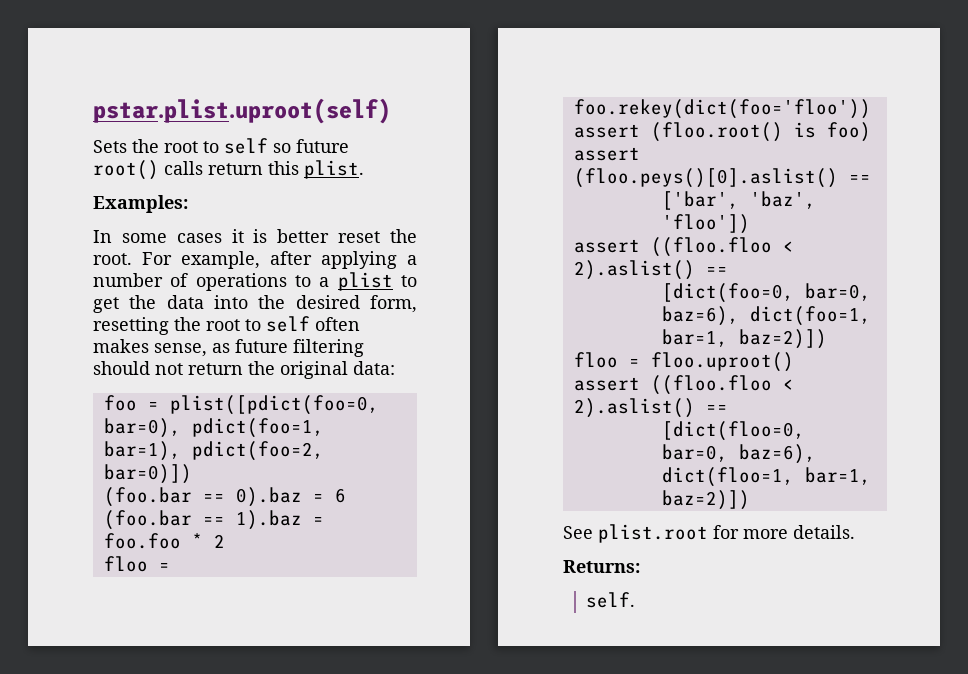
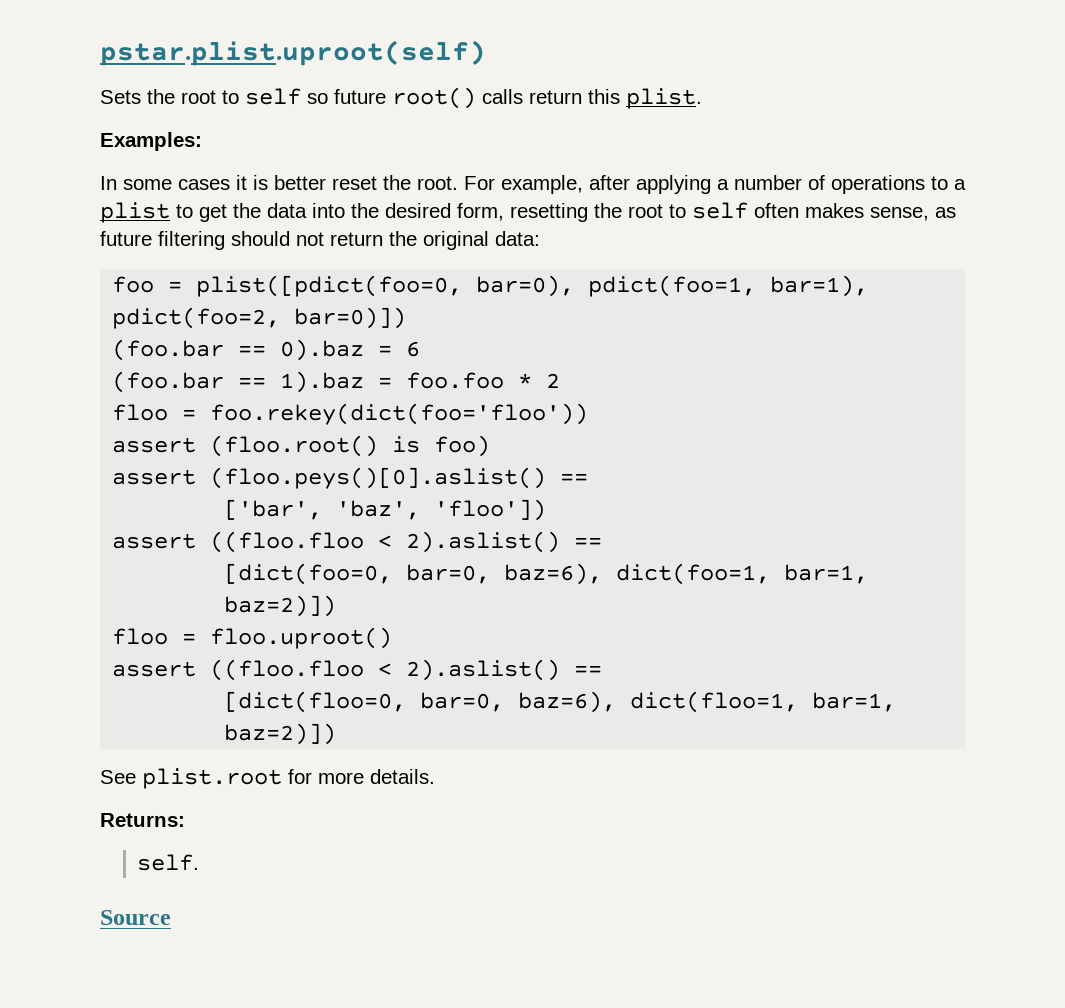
+ Source

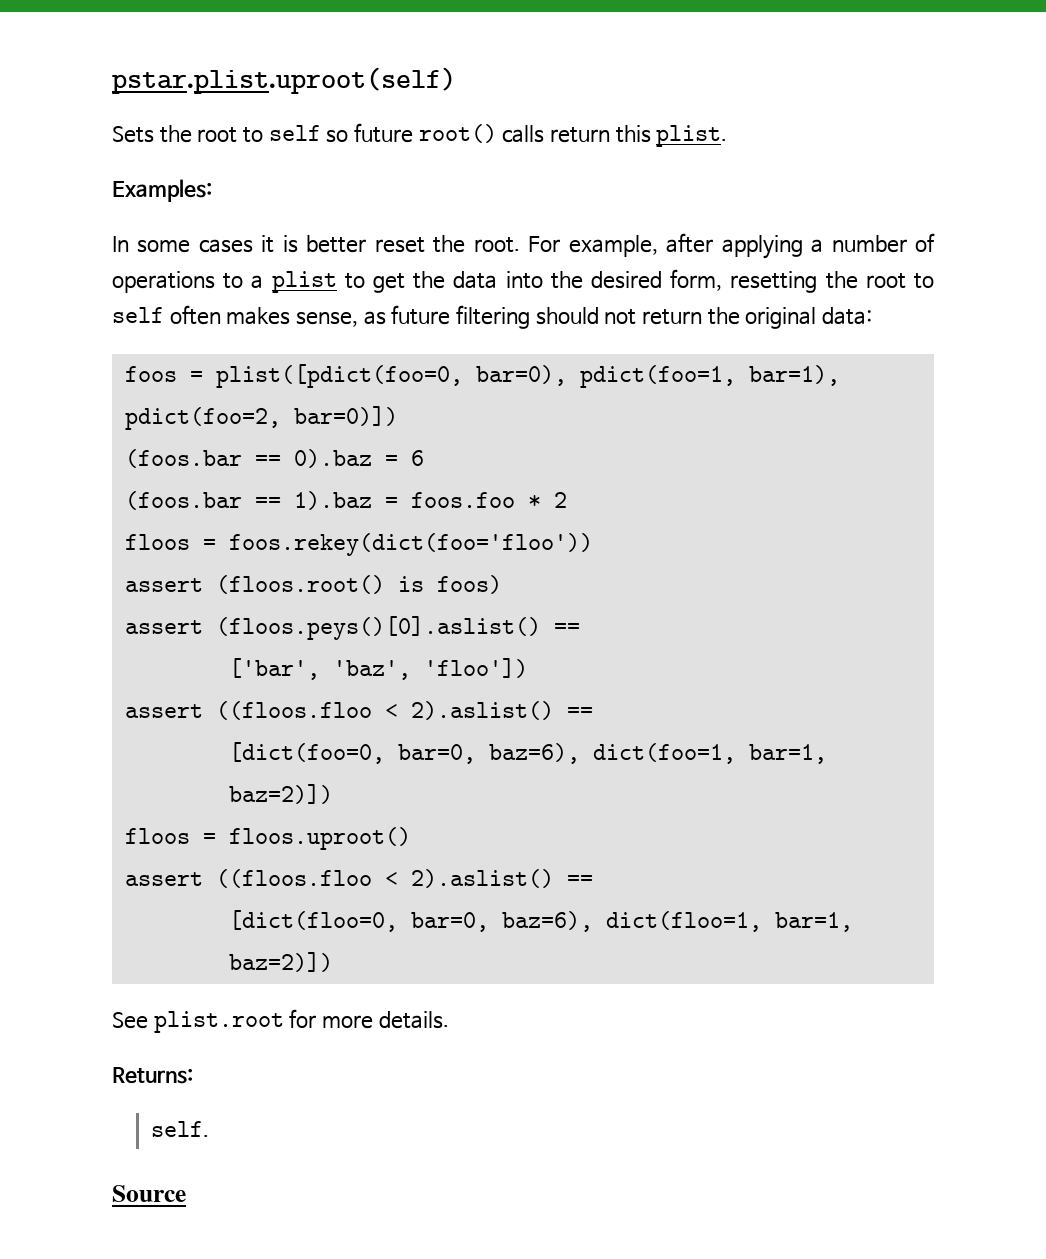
- foo = plist([pdict(foo=0, bar=0), pdict(foo=1, bar=1), pdict(foo=2, bar=0)])
+ foos = plist([pdict(foo=0, bar=0), pdict(foo=1, bar=1), pdict(foo=2, bar=0)])
- (foo.bar == 0).baz = 6
+ (foos.bar == 0).baz = 6
- (foo.bar == 1).baz = foo.foo * 2
+ (foos.bar == 1).baz = foos.foo * 2
- floo = foo.rekey(dict(foo='floo'))
- assert (floo.root() is foo)
- assert (floo.peys()[0].aslist() ==
+ floos = foos.rekey(dict(foo='floo'))
+ assert (floos.root() is foos)
+ assert (floos.peys()[0].aslist() ==
  ['bar', 'baz', 'floo'])
- assert ((floo.floo < 2).aslist() ==
+ assert ((floos.floo < 2).aslist() ==
- floo = floo.uproot()
- assert ((floo.floo < 2).aslist() ==
+ floos = floos.uproot()
+ assert ((floos.floo < 2).aslist() ==

